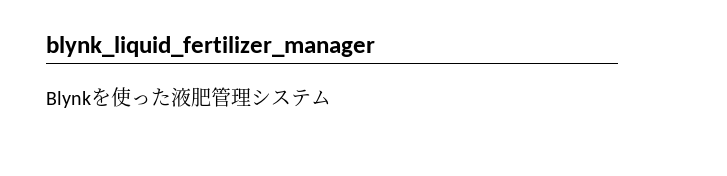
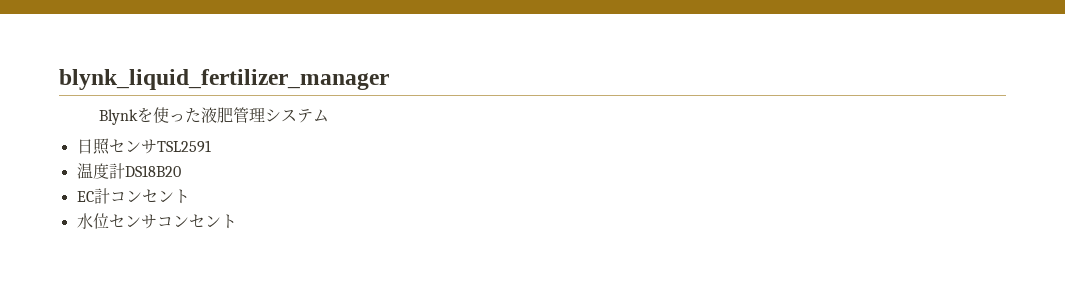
+ 日照センサTSL2591
+ 温度計DS18B20
+ EC計コンセント
+ 水位センサコンセント

